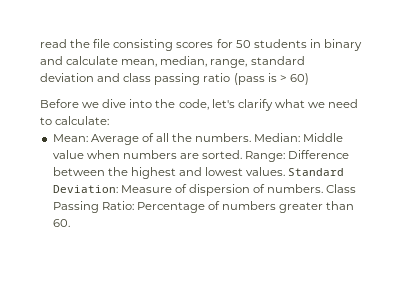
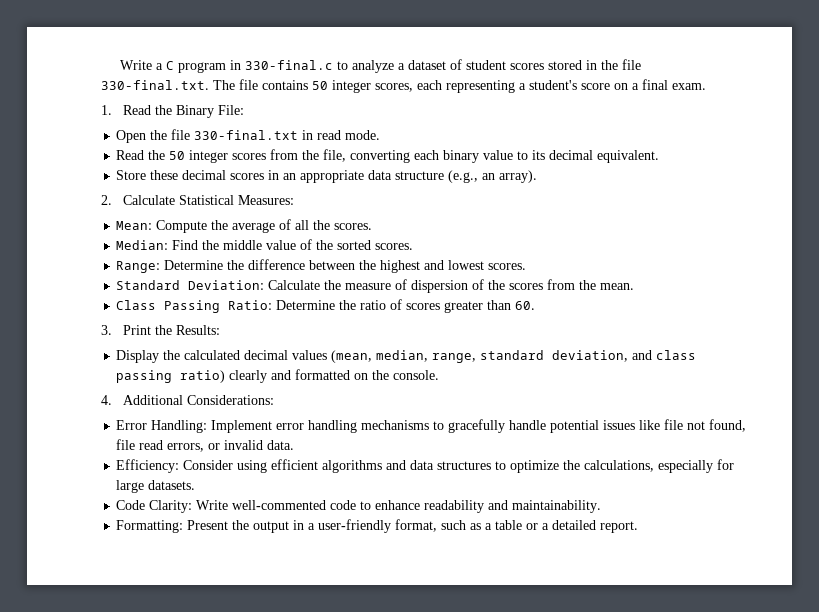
- read the file consisting scores for 50 students in binary and calculate mean, median, range, standard deviation and class passing ratio (pass is > 60)
- Before we dive into the code, let's clarify what we need to calculate:
- Mean: Average of all the numbers. Median: Middle value when numbers are sorted. Range: Difference between the highest and lowest values. Standard Deviation: Measure of dispersion of numbers. Class Passing Ratio: Percentage of numbers greater than 60.
+ Write a C program in 330-final.c to analyze a dataset of student scores stored in the file 330-final.txt. The file contains 50 integer scores, each representing a student's score on a final exam.
+ 1. Read the Binary File:
+ Open the file 330-final.txt in read mode.
+ Read the 50 integer scores from the file, converting each binary value to its decimal equivalent.
+ Store these decimal scores in an appropriate data structure (e.g., an array).
+ 2. Calculate Statistical Measures:
+ Mean: Compute the average of all the scores.
+ Median: Find the middle value of the sorted scores.
+ Range: Determine the difference between the highest and lowest scores.
+ Standard Deviation: Calculate the measure of dispersion of the scores from the mean.
+ Class Passing Ratio: Determine the ratio of scores greater than 60.
+ 3. Print the Results:
+ Display the calculated decimal values (mean, median, range, standard deviation, and class passing ratio) clearly and formatted on the console.
+ 4. Additional Considerations:
+ Error Handling: Implement error handling mechanisms to gracefully handle potential issues like file not found, file read errors, or invalid data.
+ Efficiency: Consider using efficient algorithms and data structures to optimize the calculations, especially for large datasets.
+ Code Clarity: Write well-commented code to enhance readability and maintainability.
+ Formatting: Present the output in a user-friendly format, such as a table or a detailed report.

